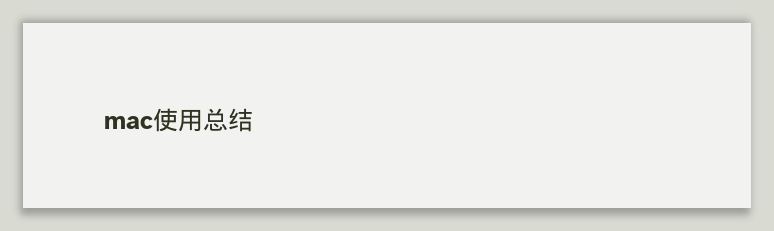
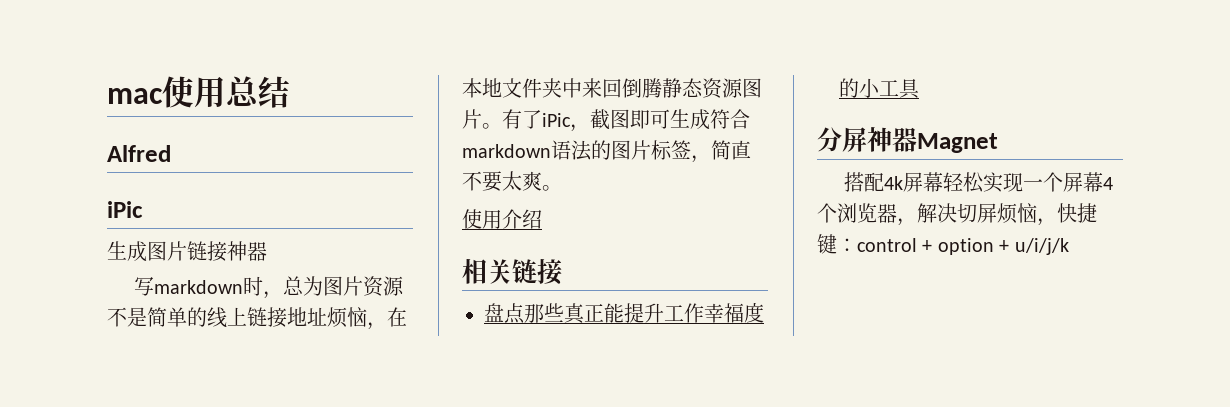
+ Alfred
+ iPic
+ 生成图片链接神器
+ 写markdown时，总为图片资源不是简单的线上链接地址烦恼，在本地文件夹中来回倒腾静态资源图片。有了iPic，截图即可生成符合markdown语法的图片标签，简直不要太爽。
+ 使用介绍
+ 相关链接
+ 盘点那些真正能提升工作幸福度的小工具
+ 分屏神器Magnet
+ 搭配4k屏幕轻松实现一个屏幕4个浏览器，解决切屏烦恼，快捷键：control + option + u/i/j/k

